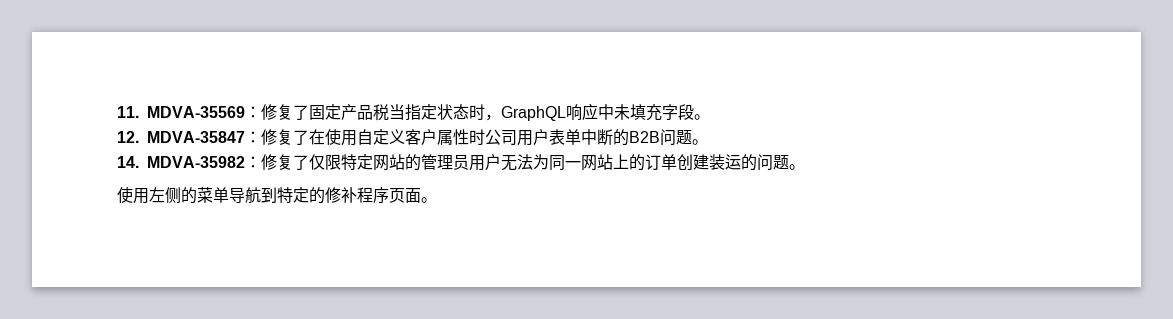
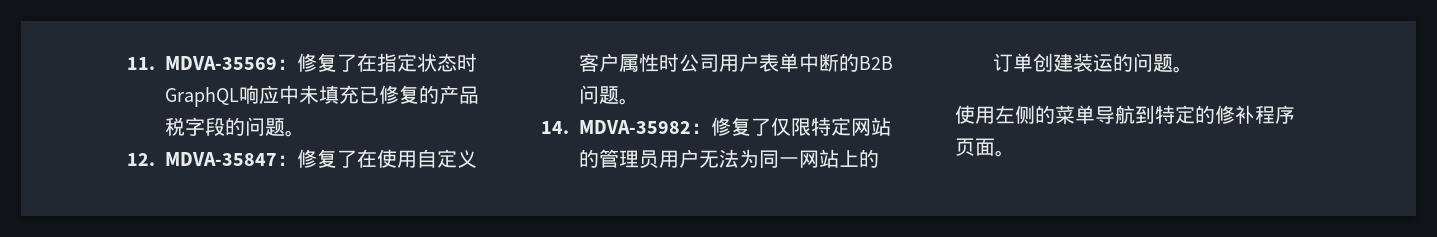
- 11. MDVA-35569：修复了固定产品税当指定状态时，GraphQL响应中未填充字段。
+ 11. MDVA-35569：修复了在指定状态时GraphQL响应中未填充已修复的产品税字段的问题。

